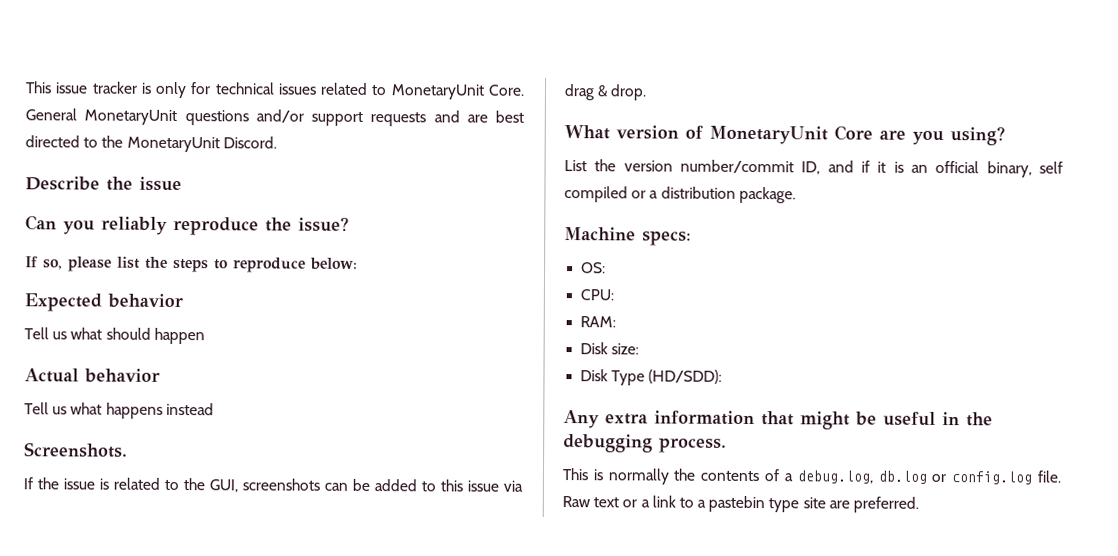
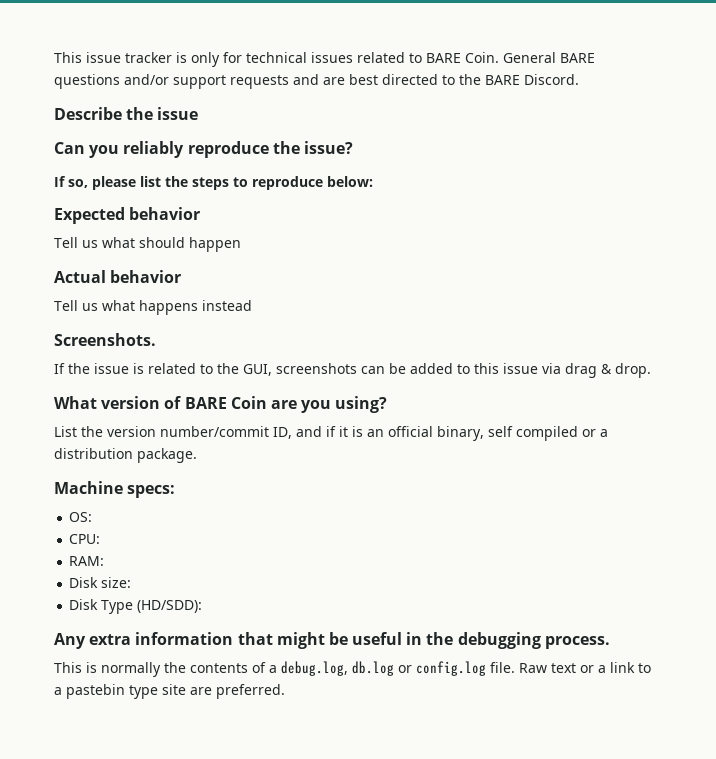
- This issue tracker is only for technical issues related to MonetaryUnit Core. General MonetaryUnit questions and/or support requests and are best directed to the MonetaryUnit Discord.
+ This issue tracker is only for technical issues related to BARE Coin. General BARE questions and/or support requests and are best directed to the BARE Discord.
- What version of MonetaryUnit Core are you using?
+ What version of BARE Coin are you using?

